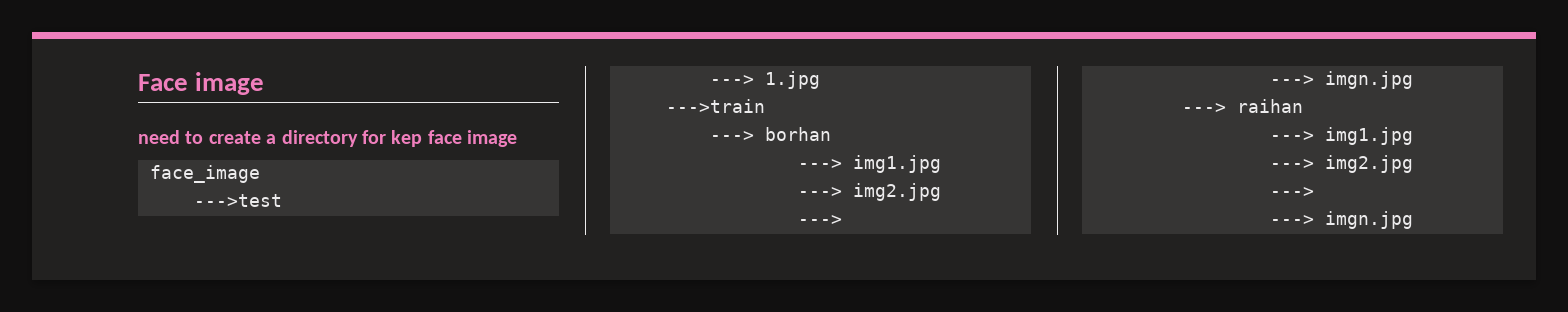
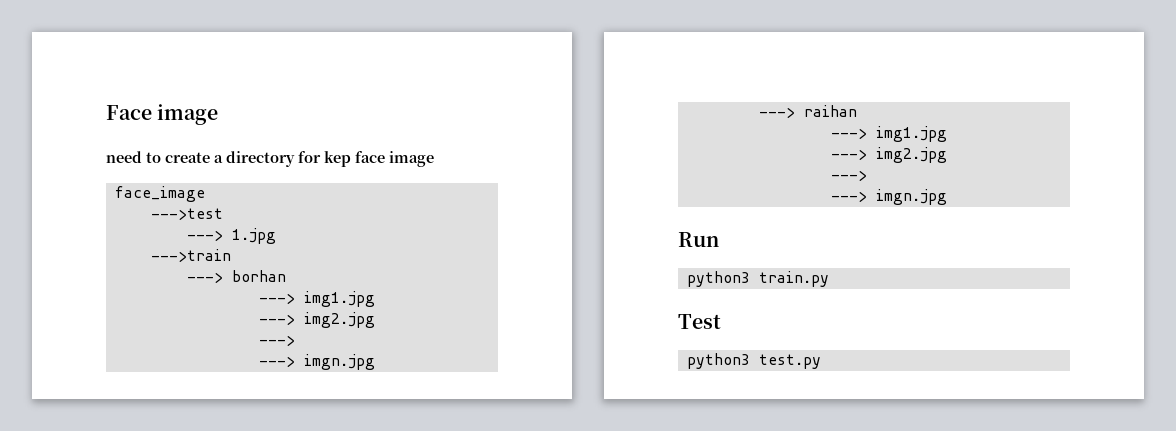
+ Run
+ python3 train.py
+ Test
+ python3 test.py

